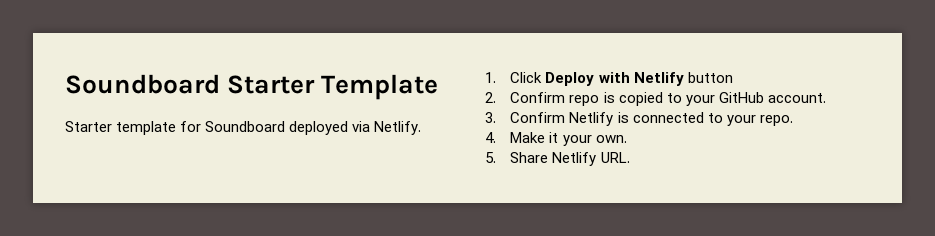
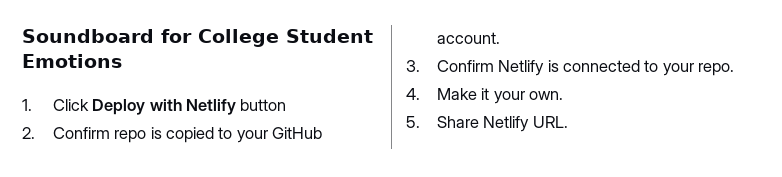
- Soundboard Starter Template
- Starter template for Soundboard deployed via Netlify.
+ Soundboard for College Student Emotions

